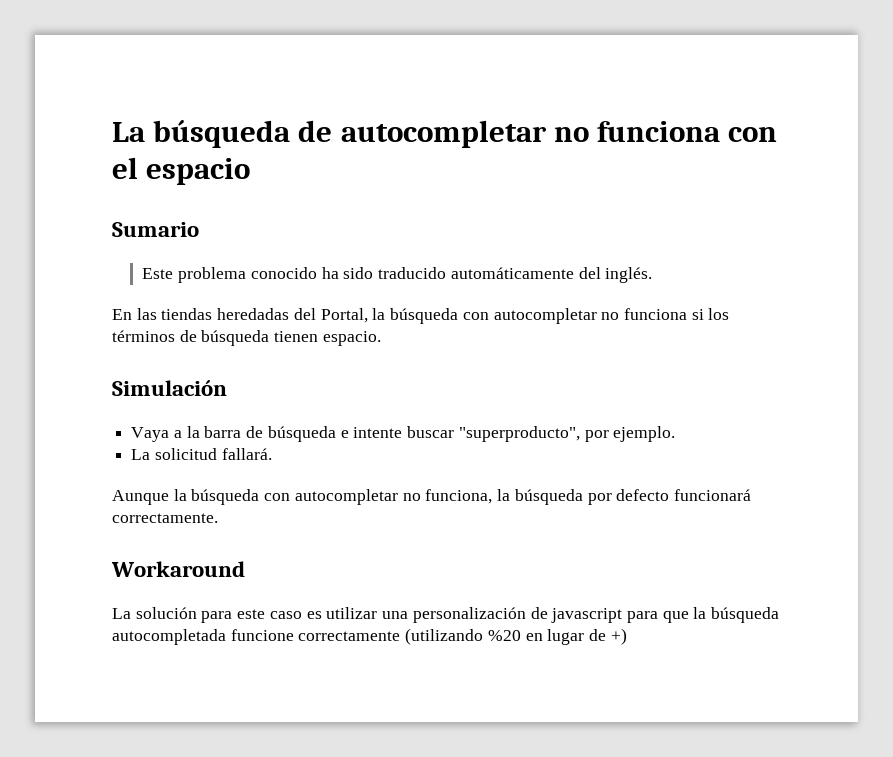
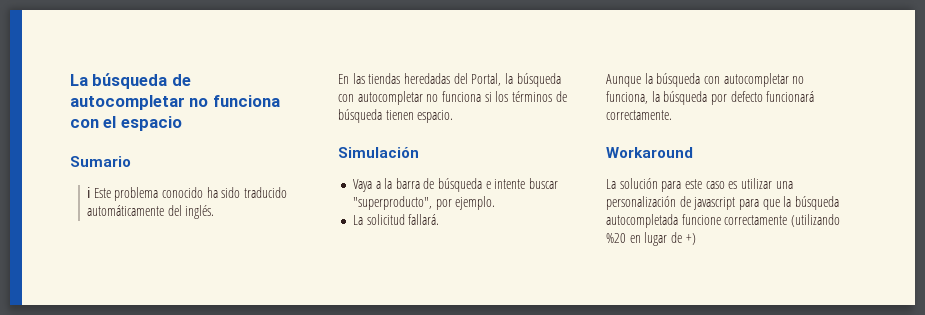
- Este problema conocido ha sido traducido automáticamente del inglés.
+ ℹ Este problema conocido ha sido traducido automáticamente del inglés.

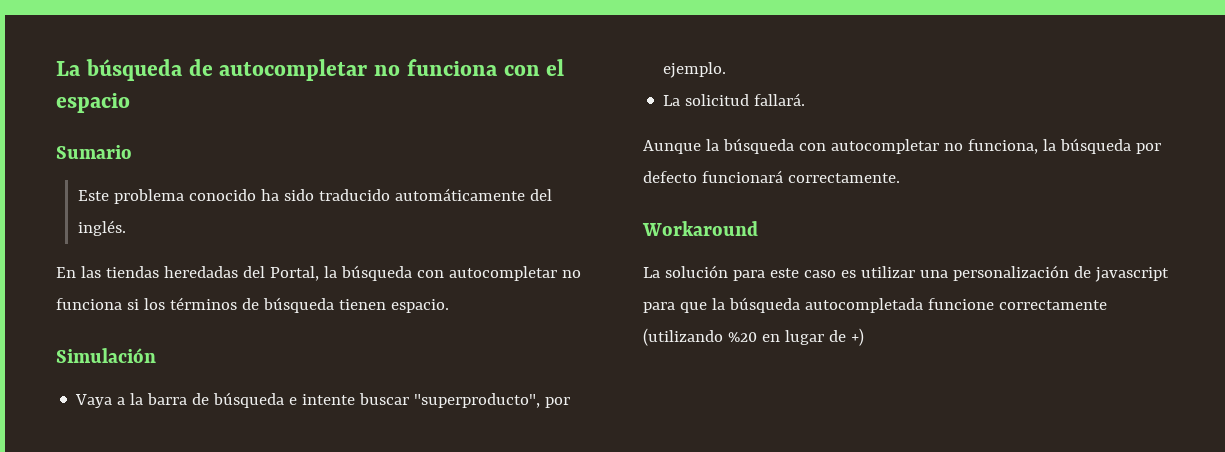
- ℹ Este problema conocido ha sido traducido automáticamente del inglés.
+ Este problema conocido ha sido traducido automáticamente del inglés.

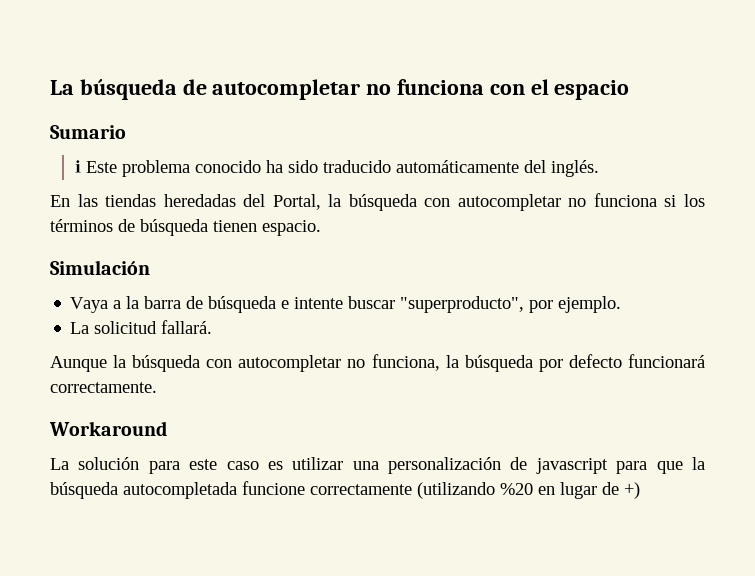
- Este problema conocido ha sido traducido automáticamente del inglés.
+ ℹ Este problema conocido ha sido traducido automáticamente del inglés.

